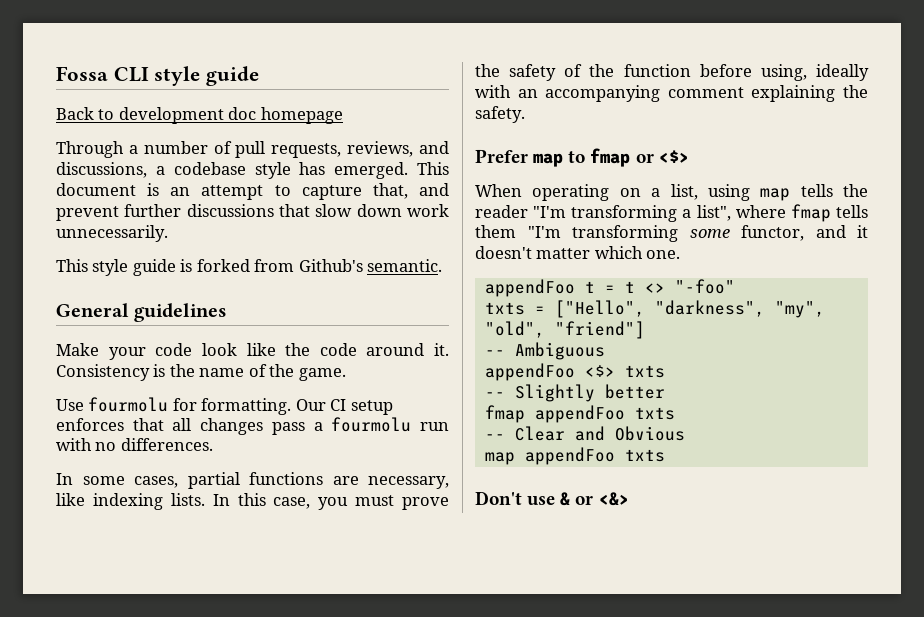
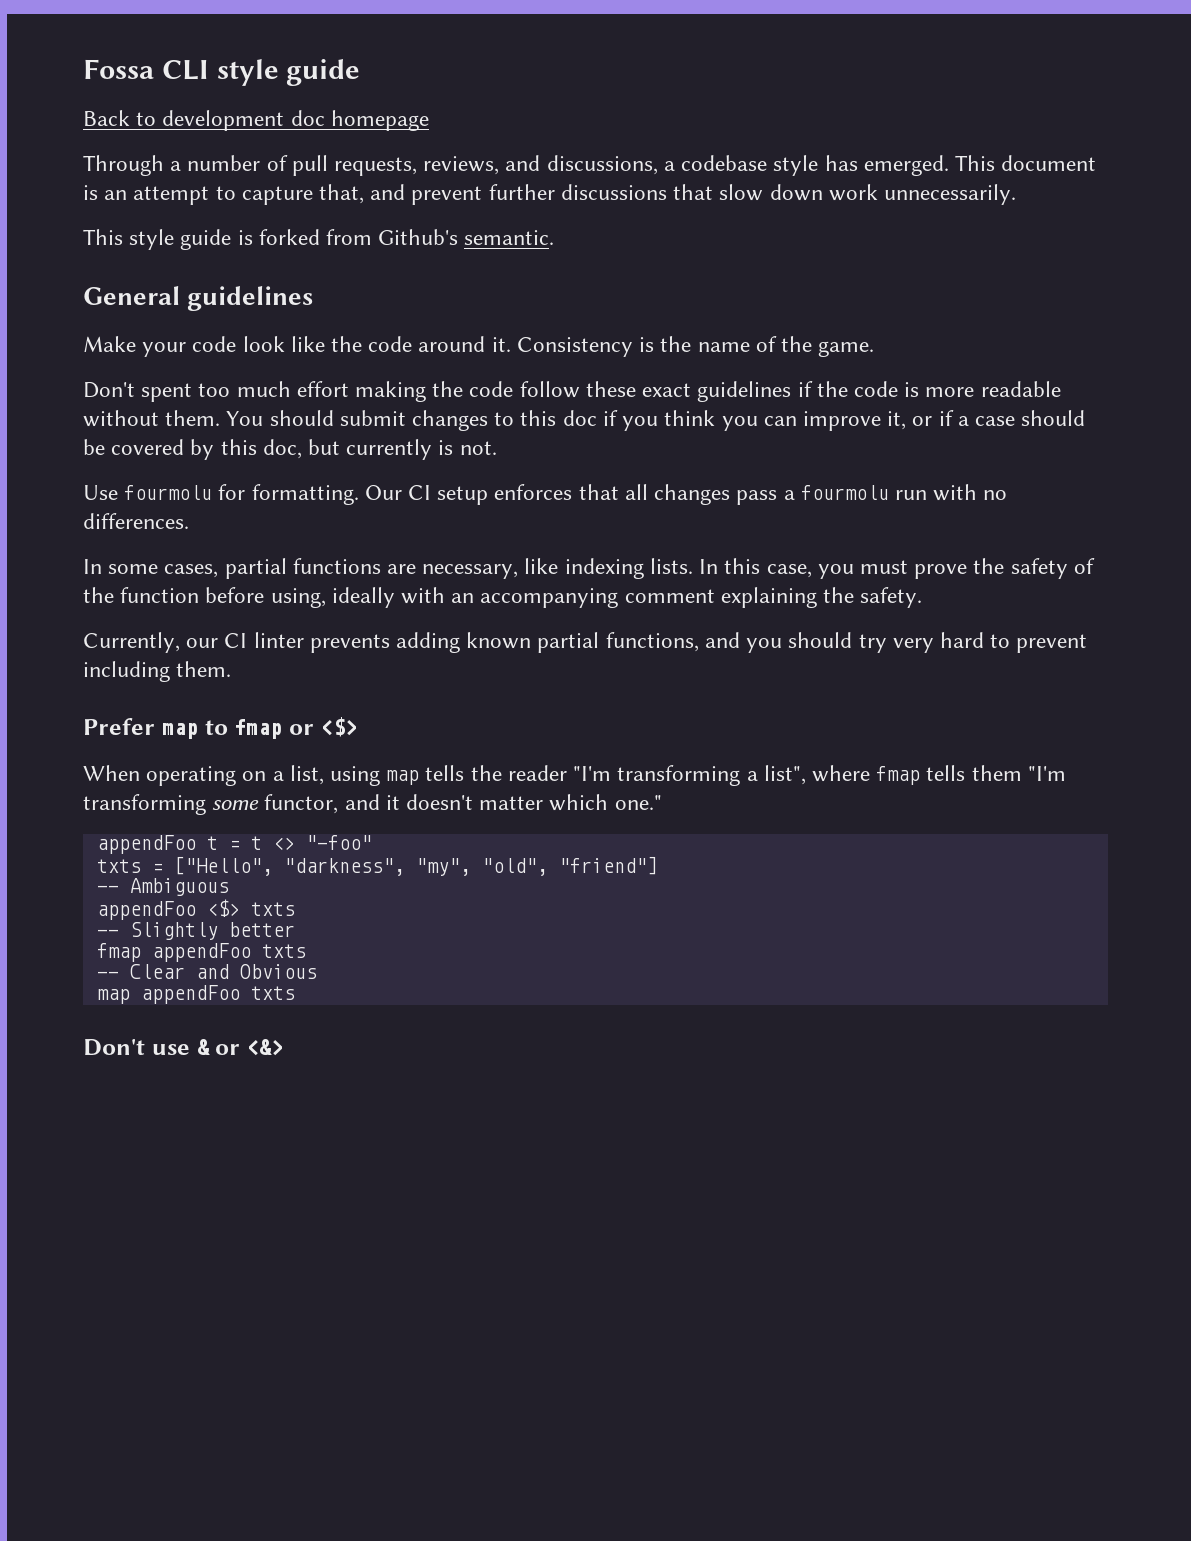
+ Don't spent too much effort making the code follow these exact guidelines if the code is more readable without them. You should submit changes to this doc if you think you can improve it, or if a case should be covered by this doc, but currently is not.
+ Currently, our CI linter prevents adding known partial functions, and you should try very hard to prevent including them.
- When operating on a list, using map tells the reader "I'm transforming a list", where fmap tells them "I'm transforming some functor, and it doesn't matter which one.
+ When operating on a list, using map tells the reader "I'm transforming a list", where fmap tells them "I'm transforming some functor, and it doesn't matter which one."

